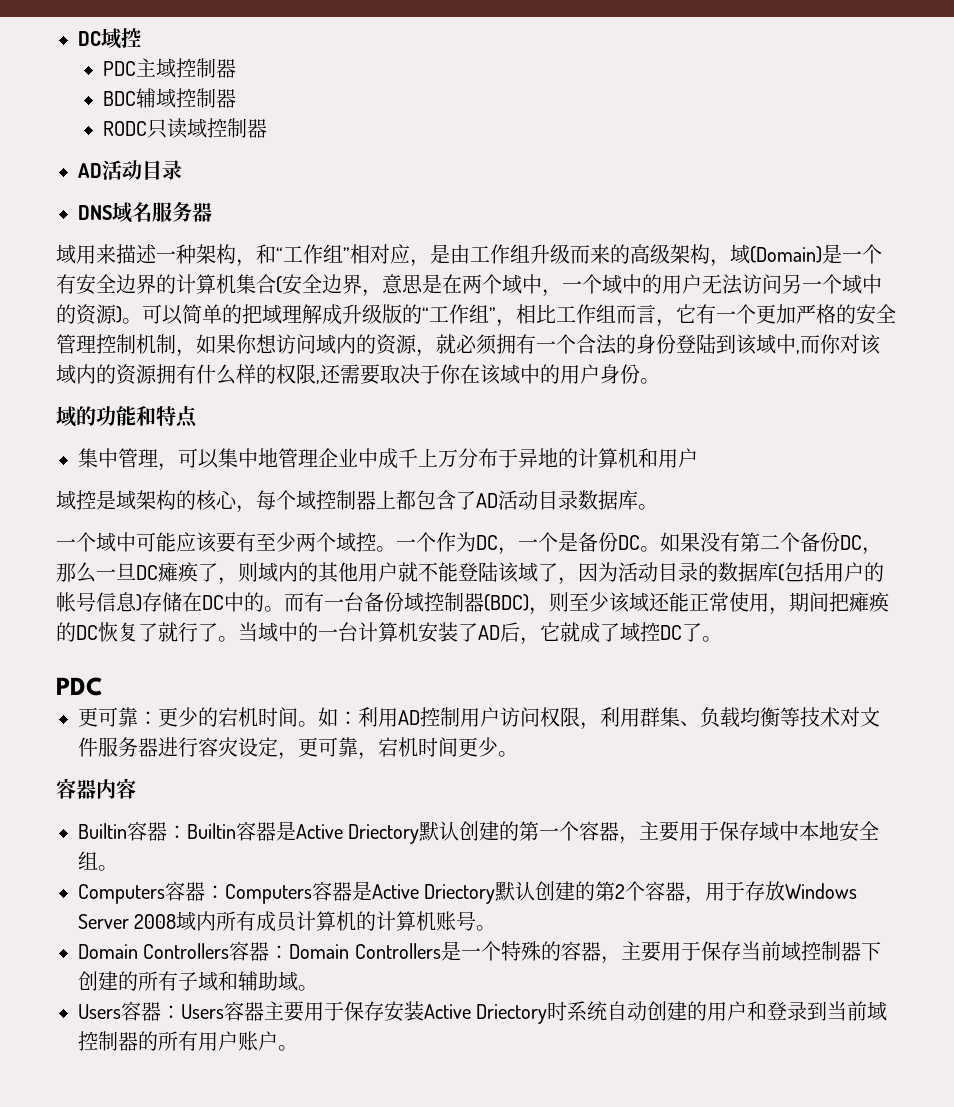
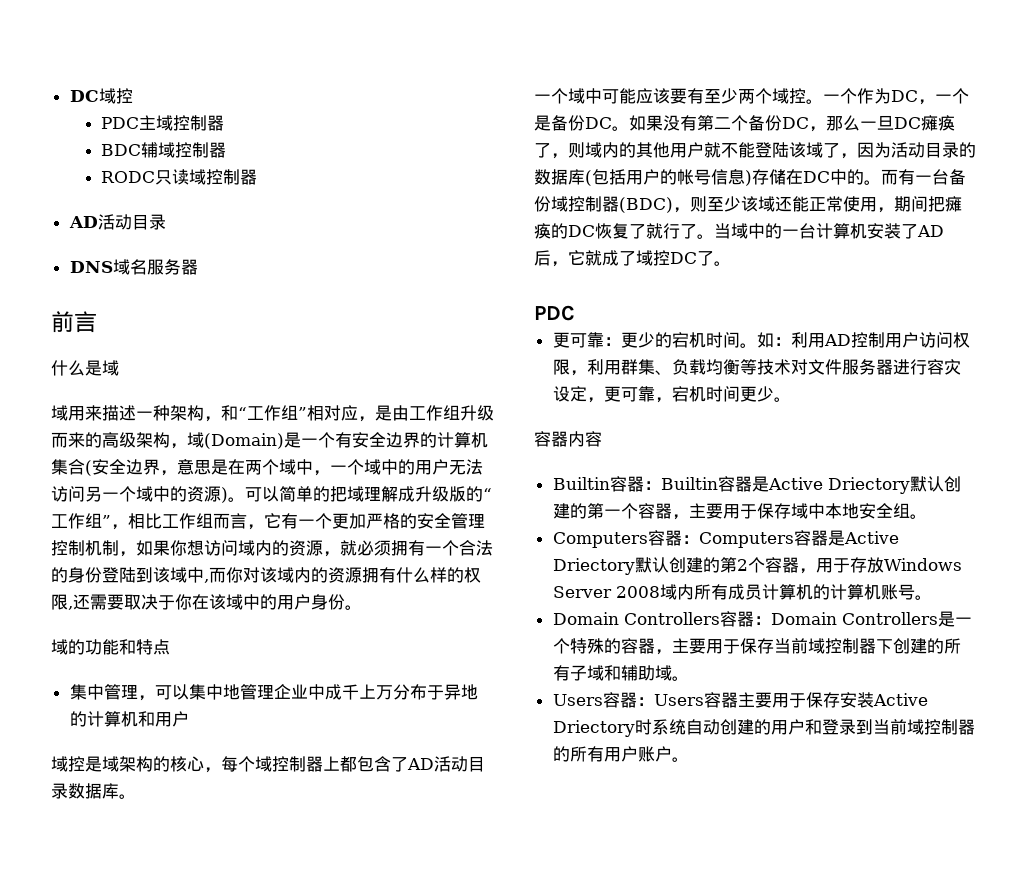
+ 前言
+ 什么是域

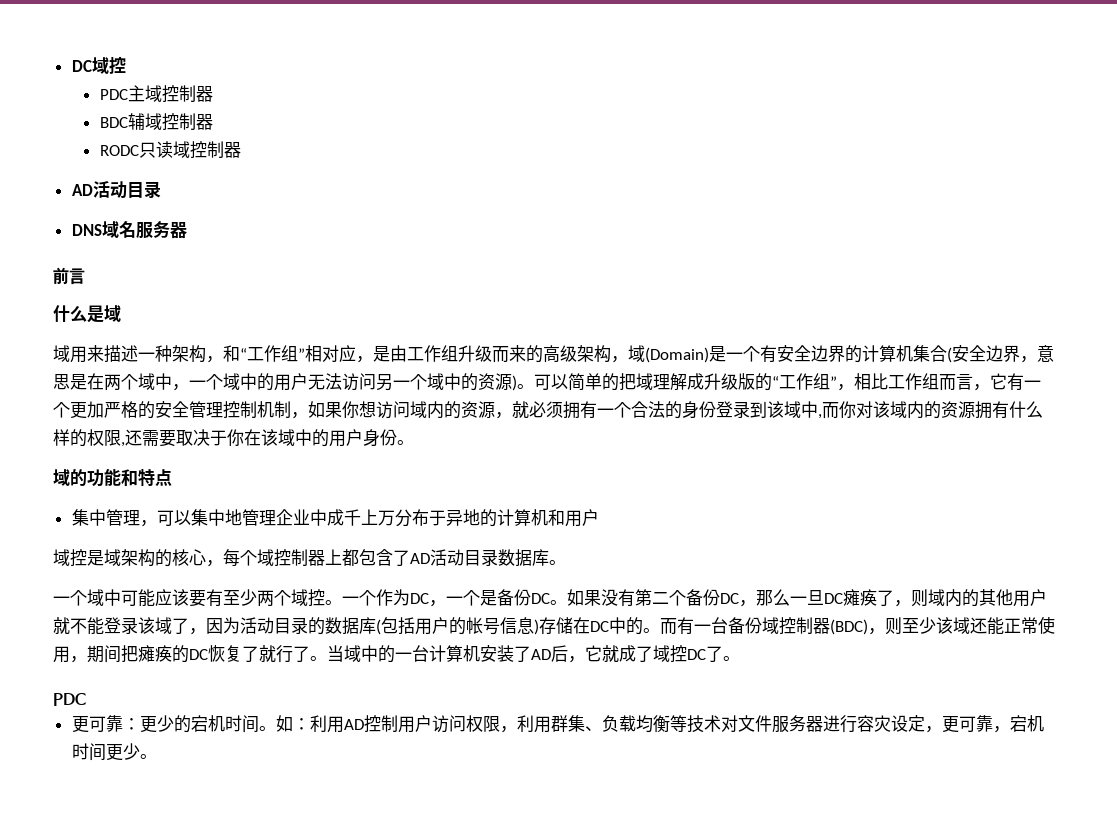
- 可以简单的把域理解成升级版的“工作组”，相比工作组而言，它有一个更加严格的安全管理控制机制，如果你想访问域内的资源，就必须拥有一个合法的身份登陆到该域中,而你对该域内的资源拥有什么样的权限,还需要取决于你在该域中的用户身份。
+ 可以简单的把域理解成升级版的“工作组”，相比工作组而言，它有一个更加严格的安全管理控制机制，如果你想访问域内的资源，就必须拥有一个合法的身份登录到该域中,而你对该域内的资源拥有什么样的权限,还需要取决于你在该域中的用户身份。
- 如果没有第二个备份DC，那么一旦DC瘫痪了，则域内的其他用户就不能登陆该域了，因为活动目录的数据库(包括用户的帐号信息)存储在DC中的。
+ 如果没有第二个备份DC，那么一旦DC瘫痪了，则域内的其他用户就不能登录该域了，因为活动目录的数据库(包括用户的帐号信息)存储在DC中的。
- 容器内容
- Builtin容器：Builtin容器是Active Driectory默认创建的第一个容器，主要用于保存域中本地安全组。
- Computers容器：Computers容器是Active Driectory默认创建的第2个容器，用于存放Windows Server 2008域内所有成员计算机的计算机账号。
- Domain Controllers容器：Domain Controllers是一个特殊的容器，主要用于保存当前域控制器下创建的所有子域和辅助域。
- Users容器：Users容器主要用于保存安装Active Driectory时系统自动创建的用户和登录到当前域控制器的所有用户账户。

